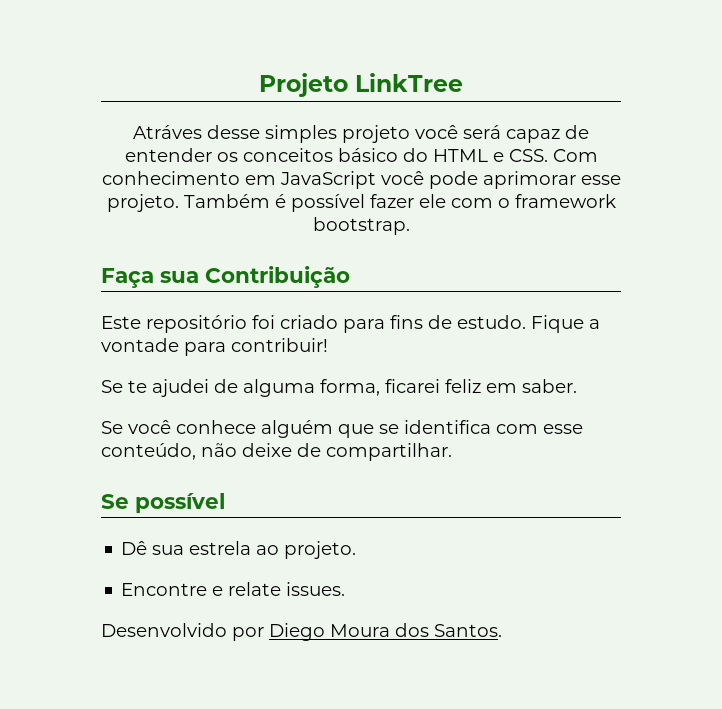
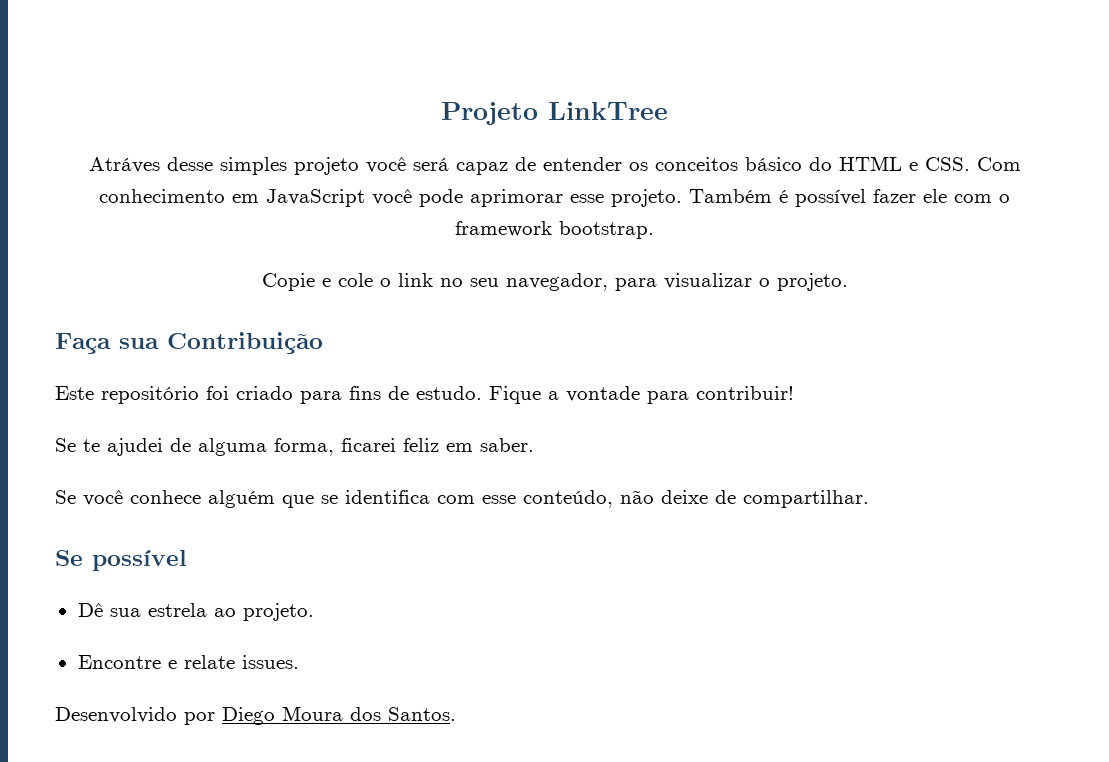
+ Copie e cole o link no seu navegador, para visualizar o projeto.

